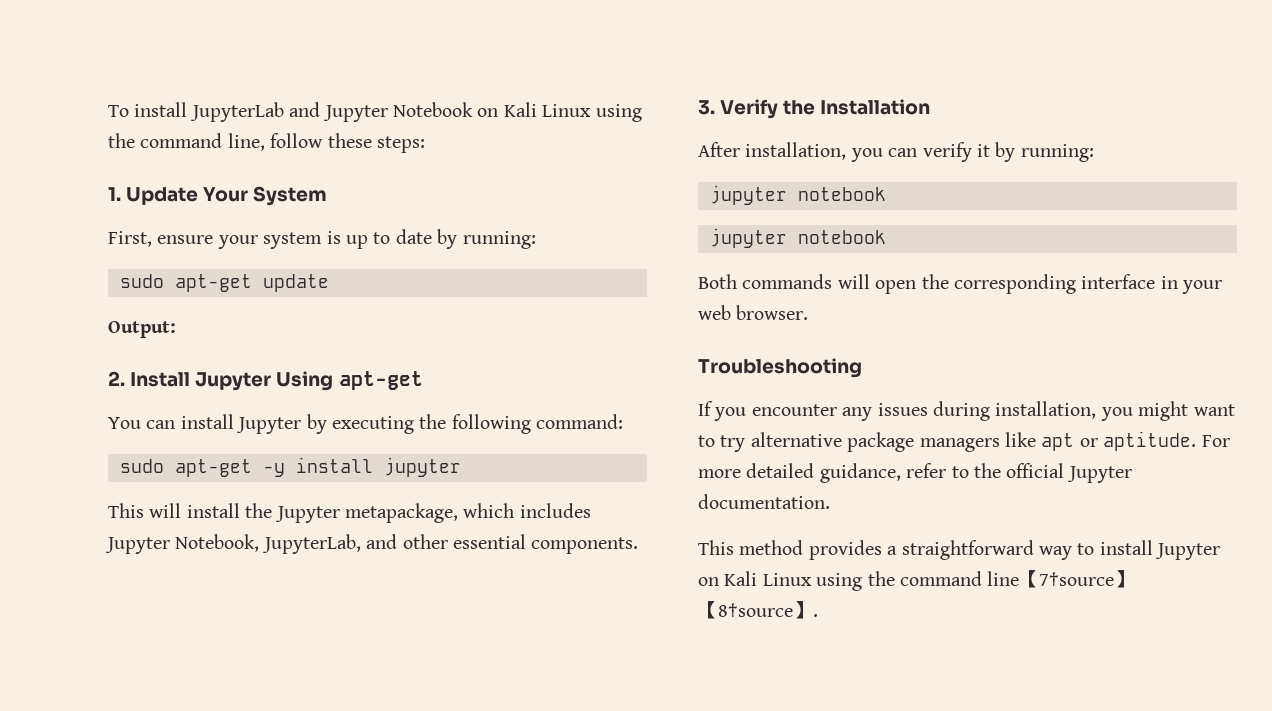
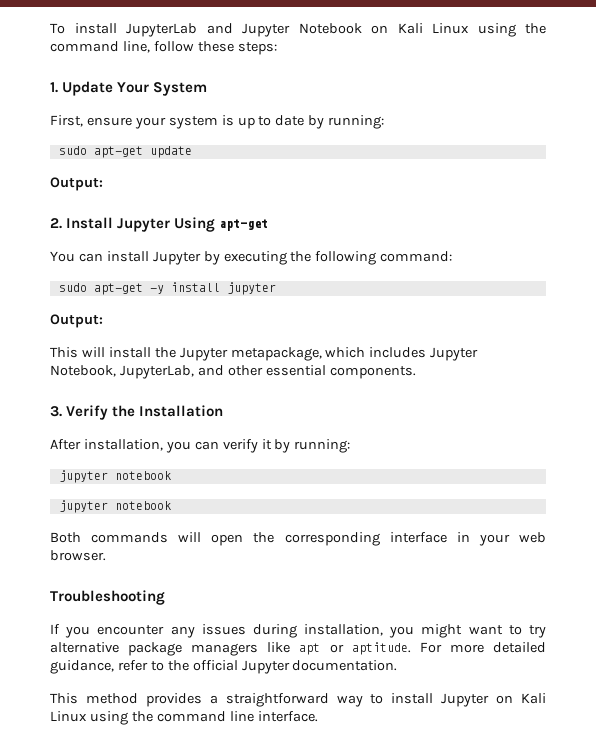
  sudo apt-get -y install jupyter
+ Output:
- This method provides a straightforward way to install Jupyter on Kali Linux using the command line【7†source】【8†source】.
+ This method provides a straightforward way to install Jupyter on Kali Linux using the command line interface.

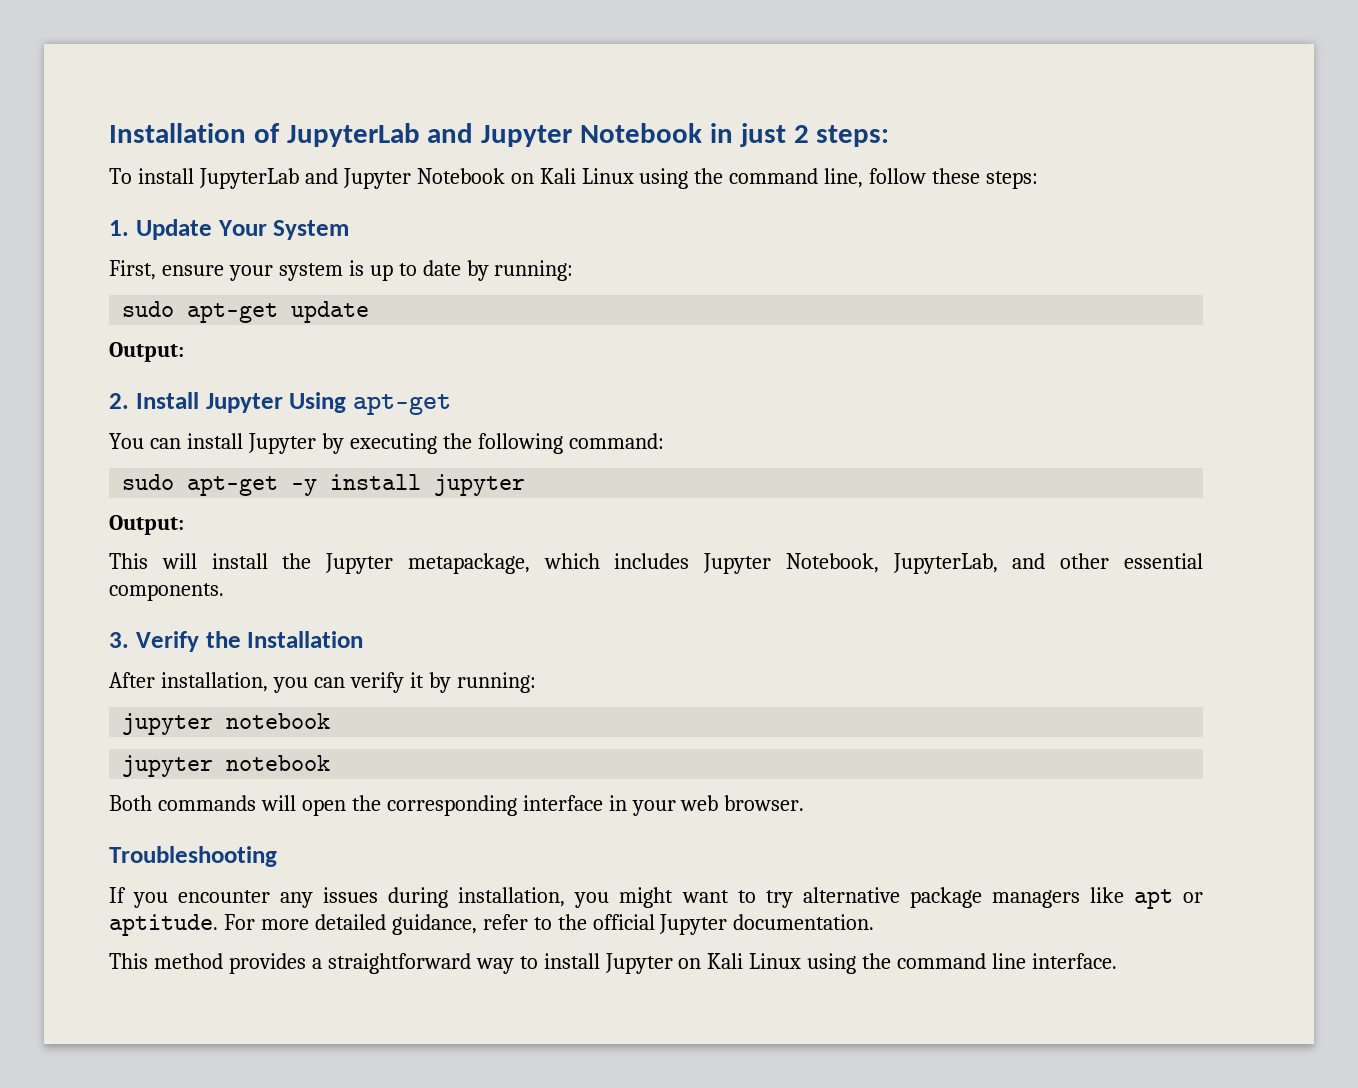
+ Installation of JupyterLab and Jupyter Notebook in just 2 steps:

